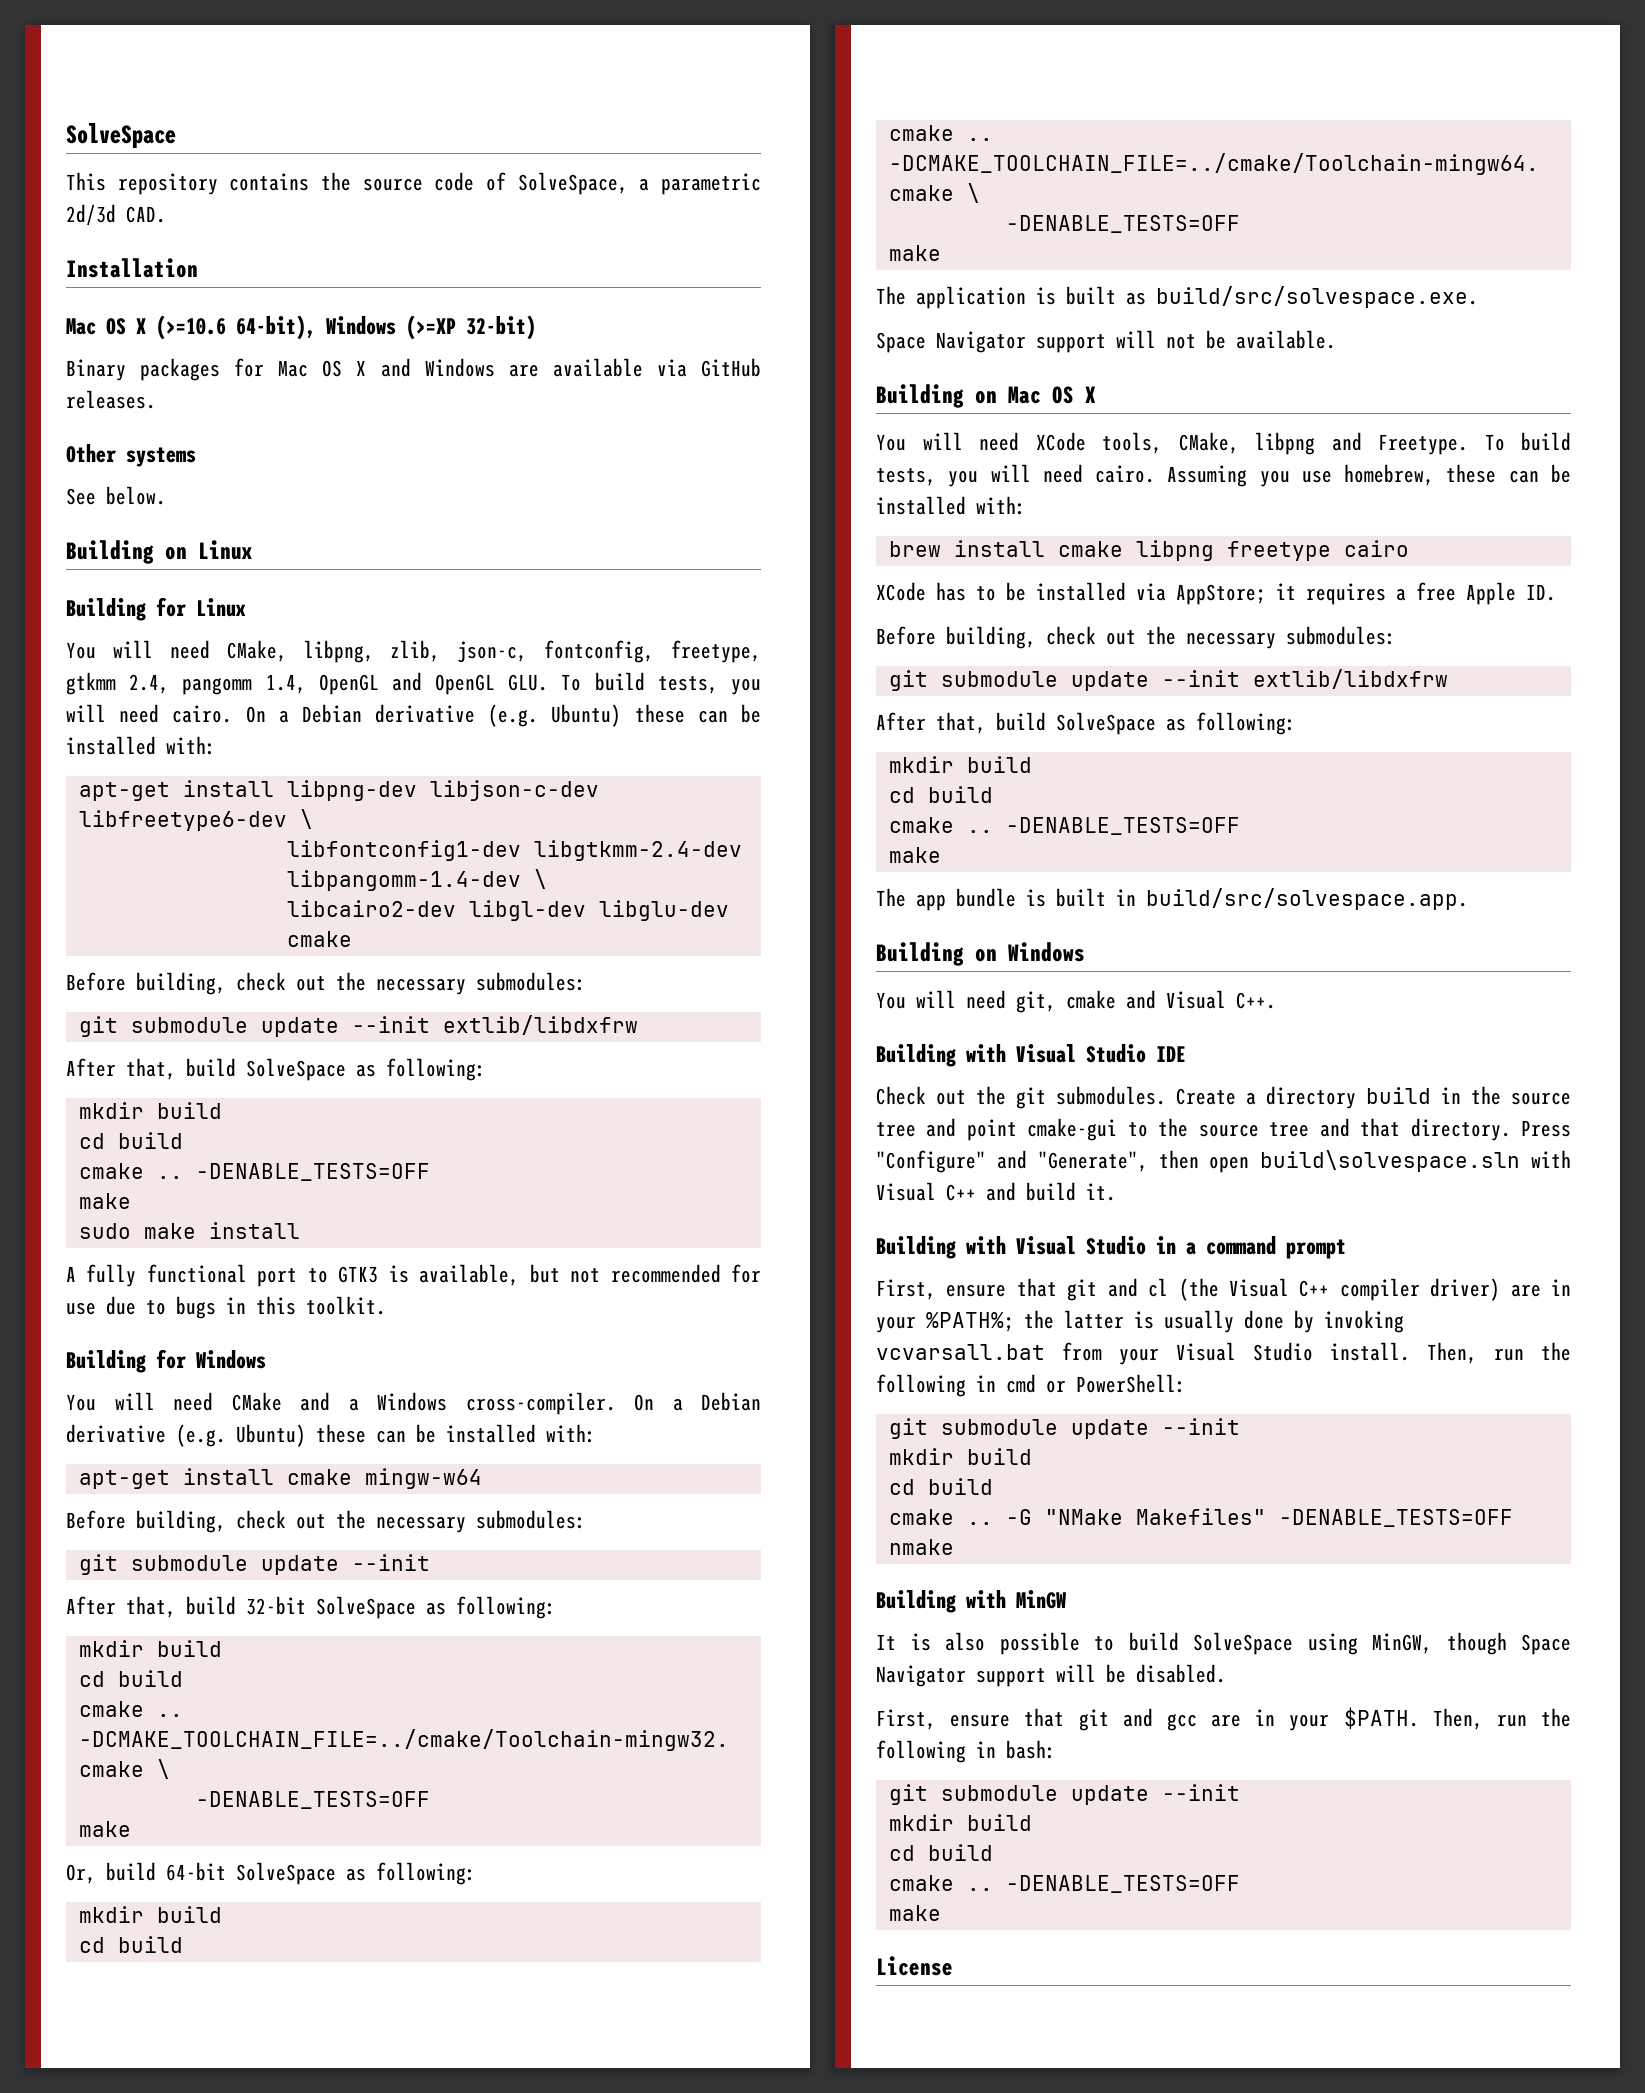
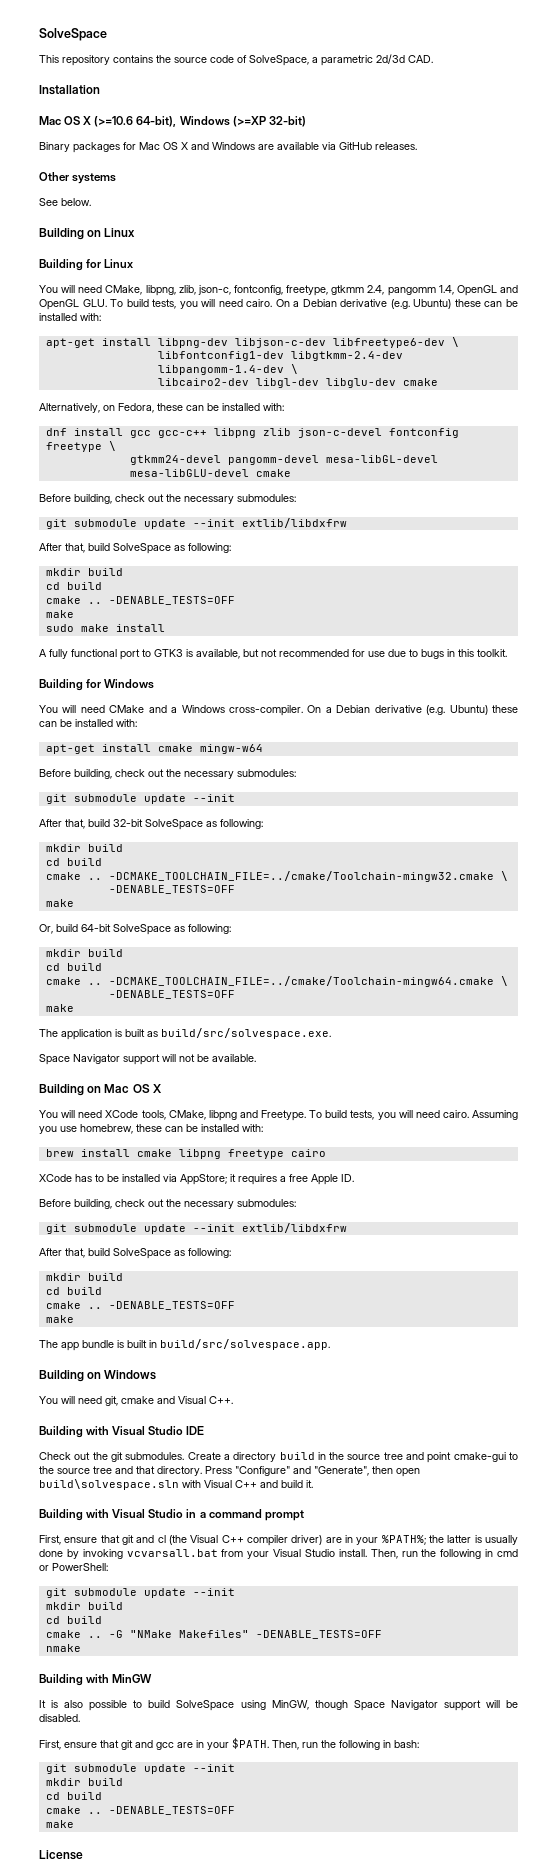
+ Alternatively, on Fedora, these can be installed with:
+ dnf install gcc gcc-c++ libpng zlib json-c-devel fontconfig freetype \
+ gtkmm24-devel pangomm-devel mesa-libGL-devel mesa-libGLU-devel cmake

